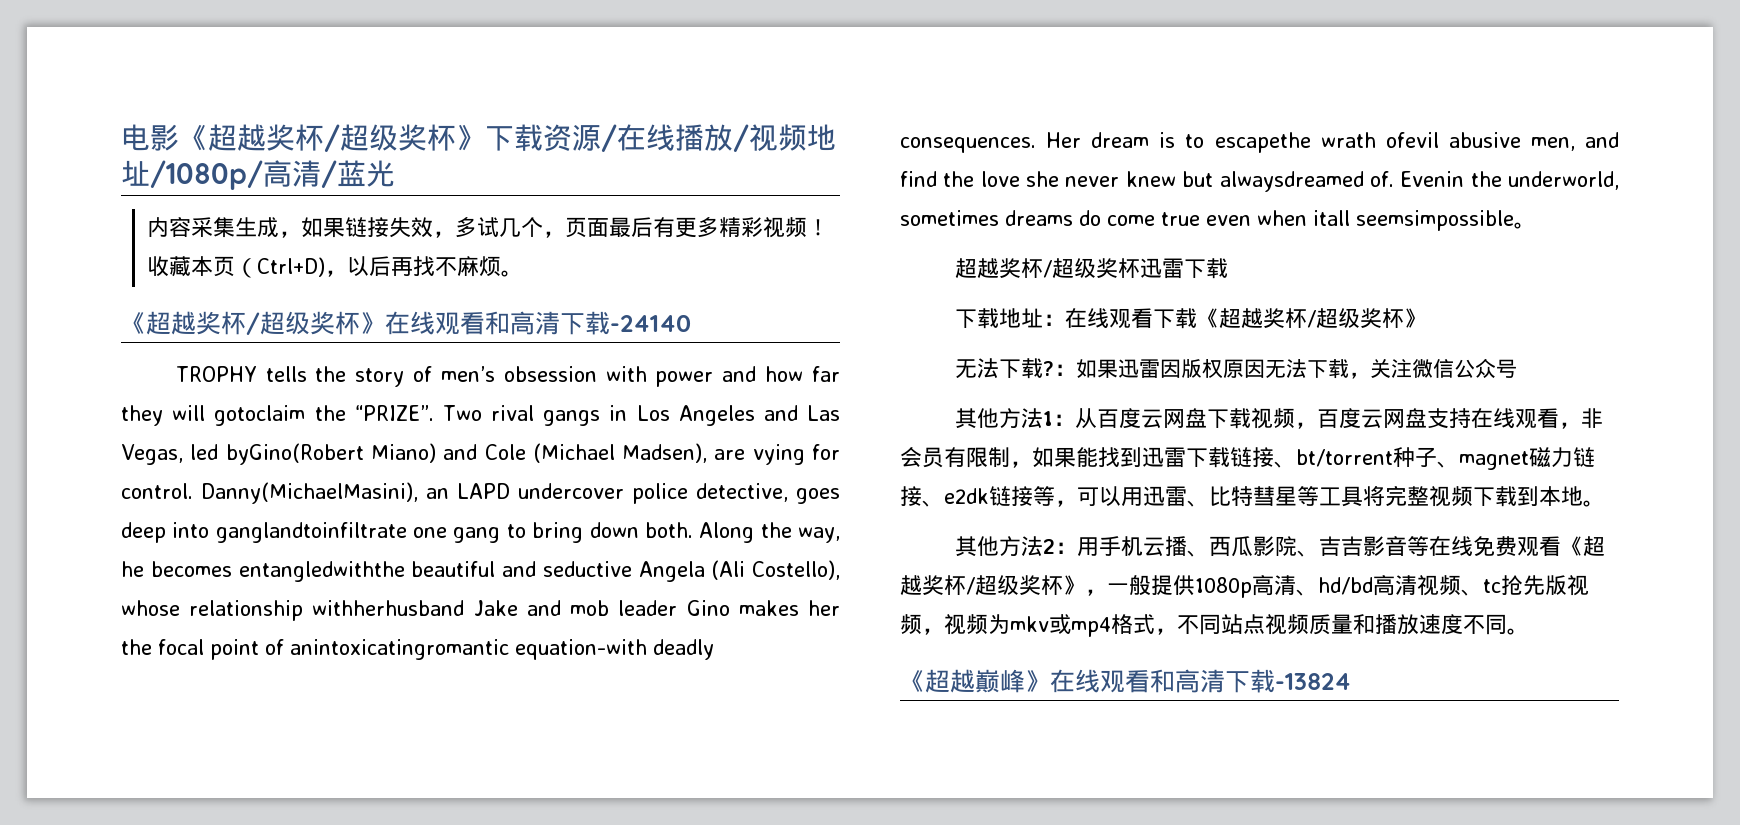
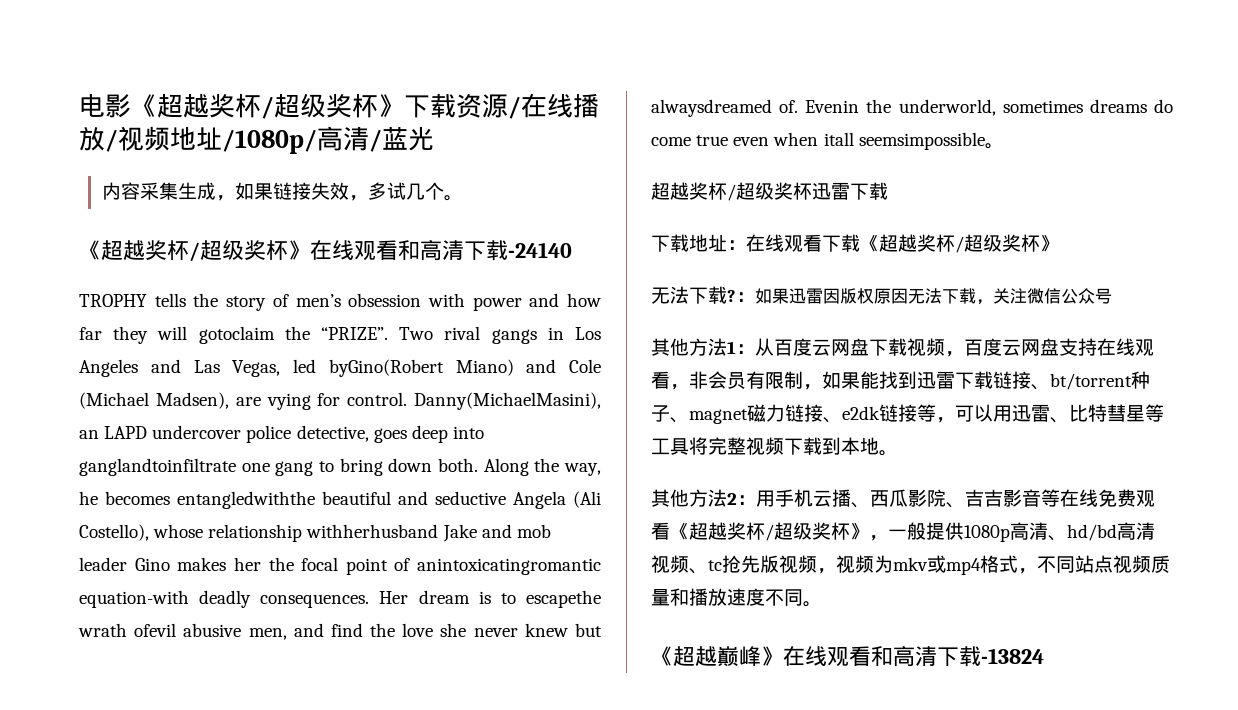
- 内容采集生成，如果链接失效，多试几个，页面最后有更多精彩视频！收藏本页（Ctrl+D)，以后再找不麻烦。
+ 内容采集生成，如果链接失效，多试几个。

